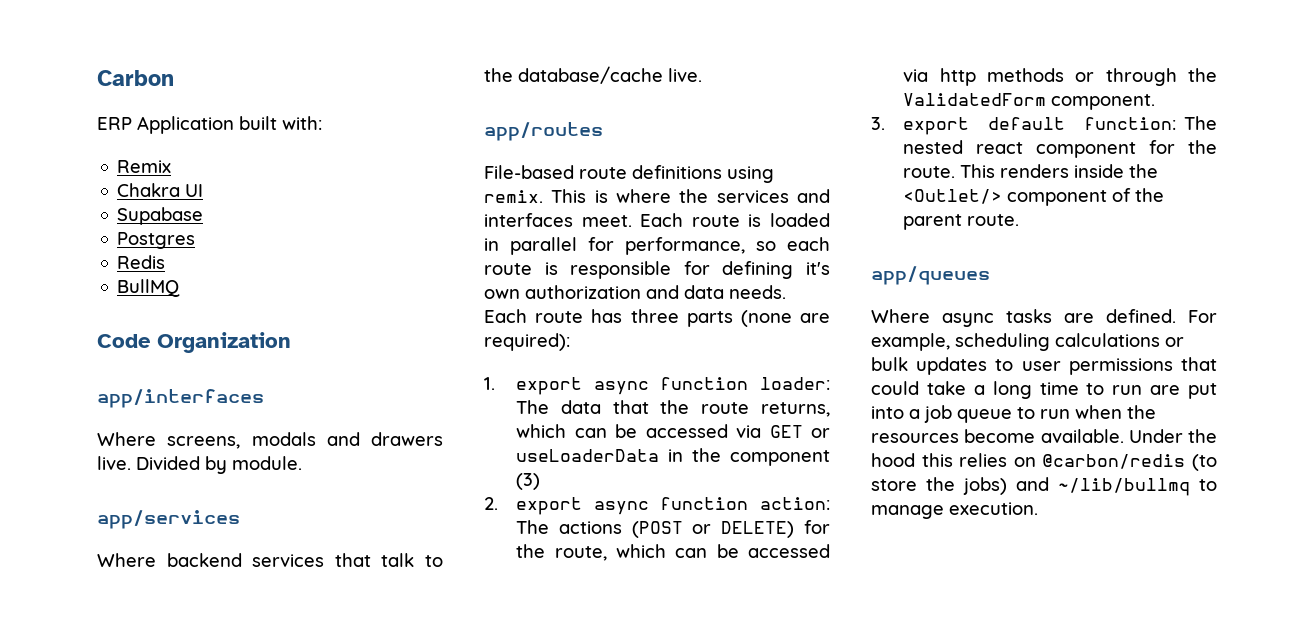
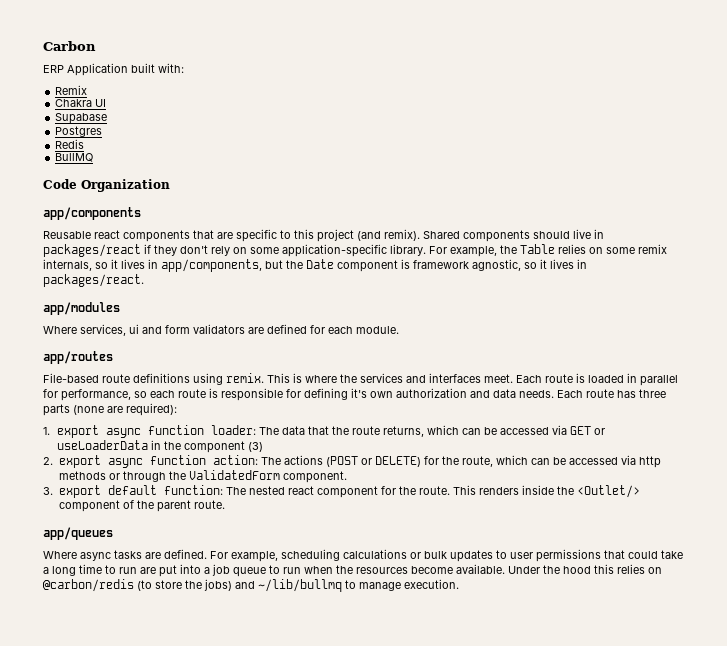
- app/interfaces
- Where screens, modals and drawers live. Divided by module.
- app/services
- Where backend services that talk to the database/cache live.
+ app/components
+ Reusable react components that are specific to this project (and remix). Shared components should live in packages/react if they don't rely on some application-specific library. For example, the Table relies on some remix internals, so it lives in app/components, but the Date component is framework agnostic, so it lives in packages/react.
+ app/modules
+ Where services, ui and form validators are defined for each module.

